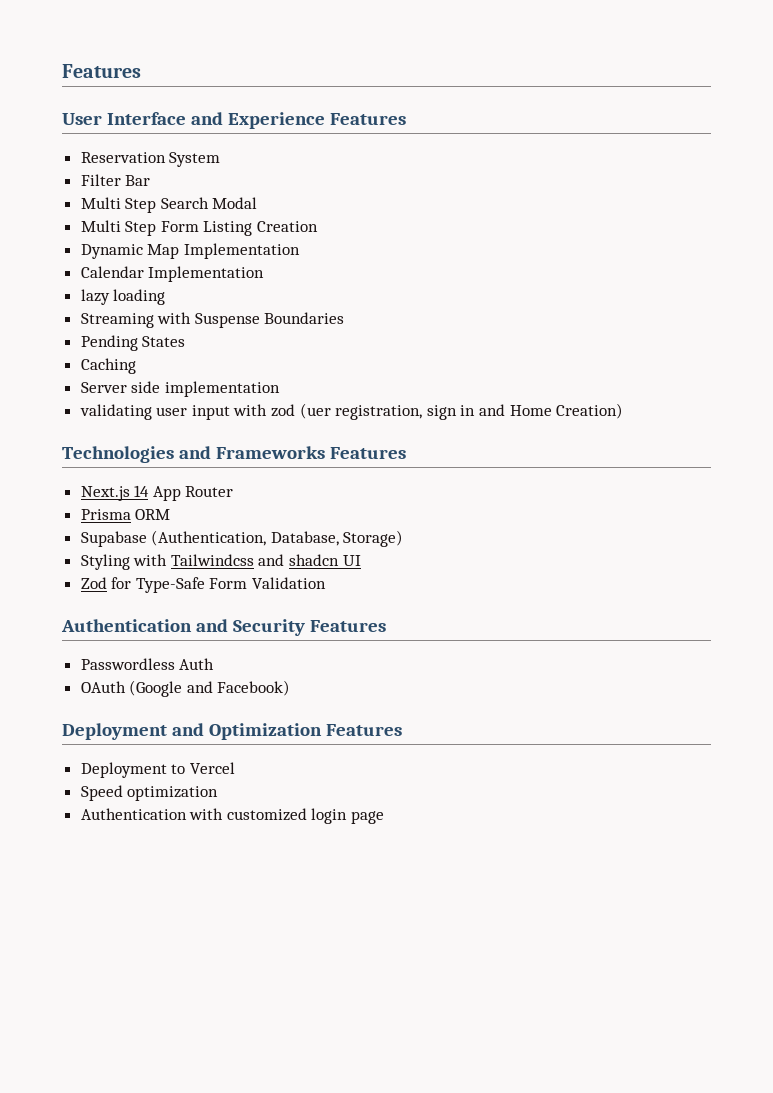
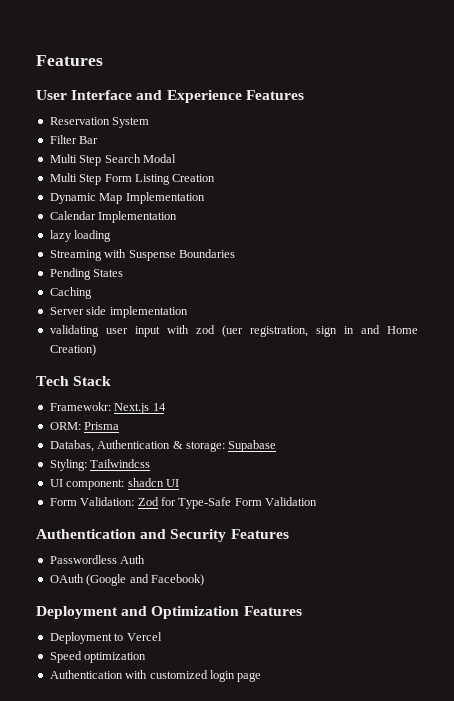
- Technologies and Frameworks Features
- Next.js 14 App Router
- Prisma ORM
- Supabase (Authentication, Database, Storage)
- Styling with Tailwindcss and shadcn UI
+ Tech Stack
+ Framewokr: Next.js 14
+ ORM: Prisma
+ Databas, Authentication & storage: Supabase
+ Styling: Tailwindcss
+ UI component: shadcn UI
- Zod for Type-Safe Form Validation
+ Form Validation: Zod for Type-Safe Form Validation

